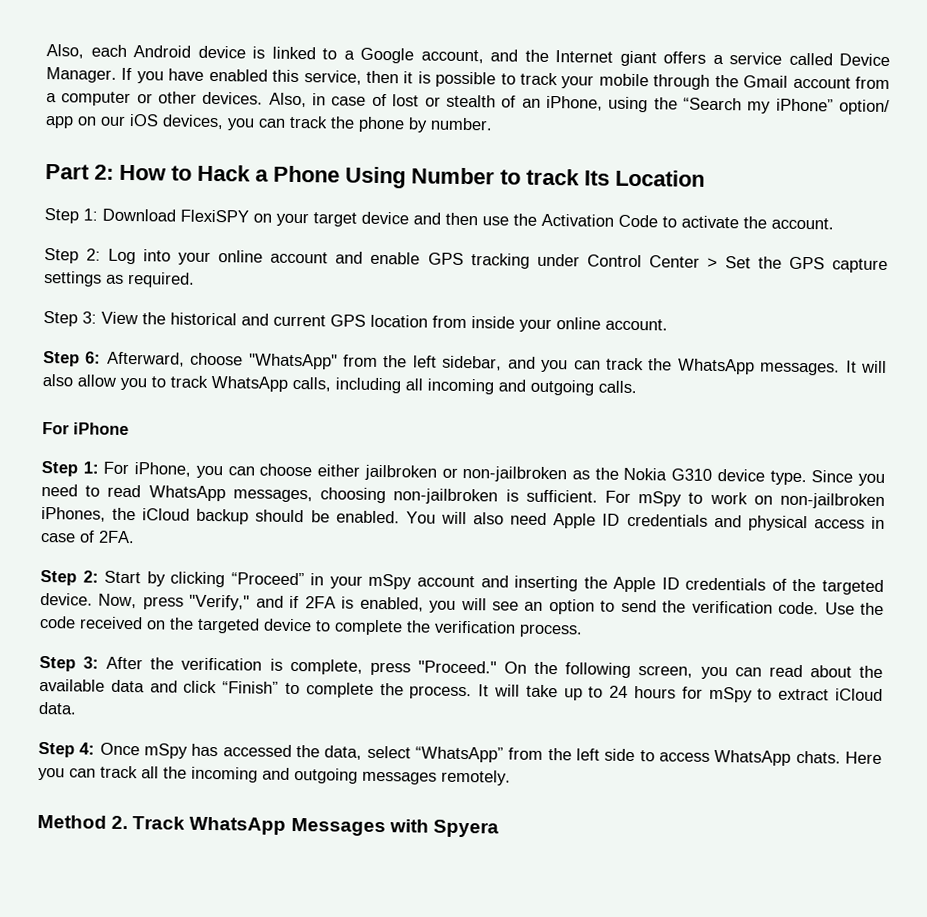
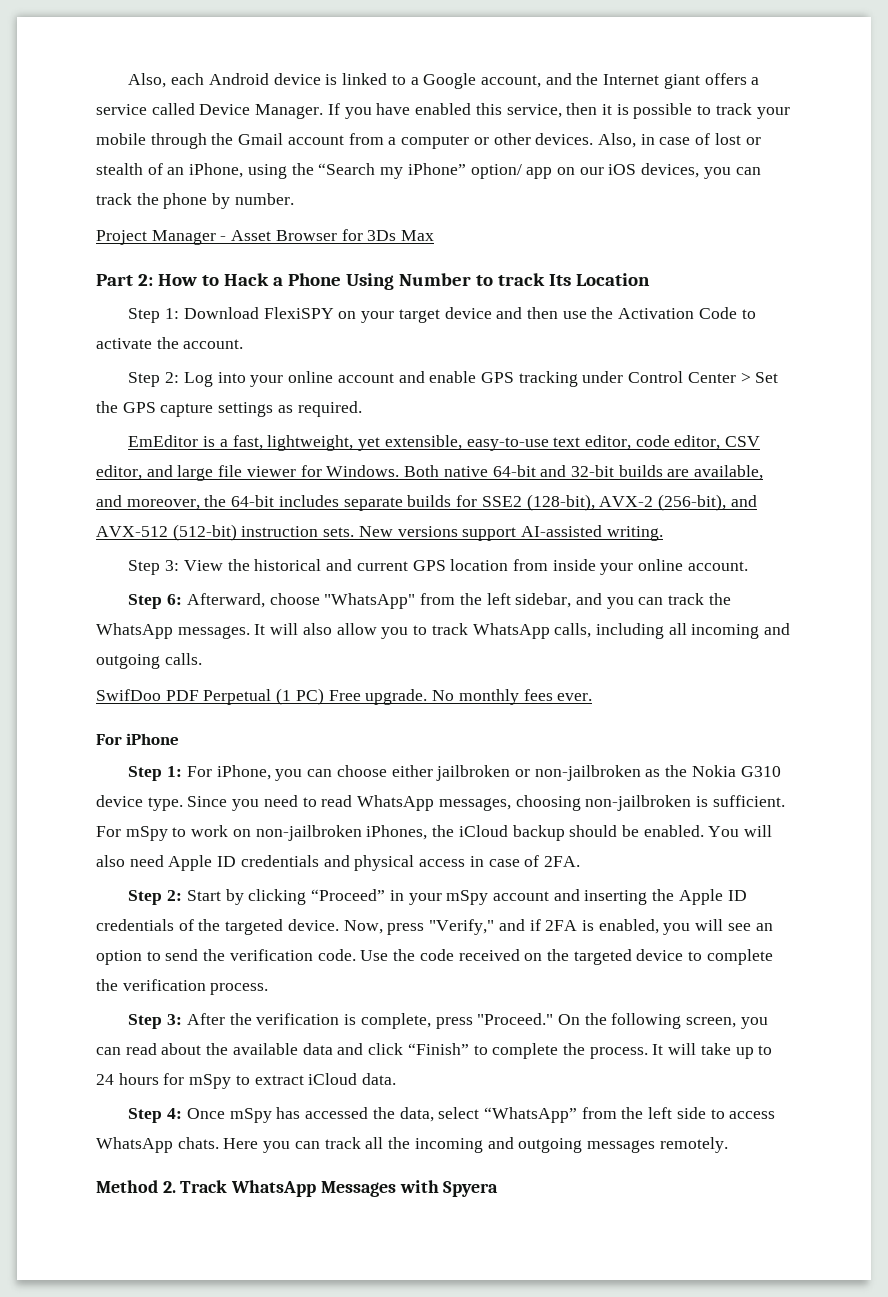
+ Project Manager - Asset Browser for 3Ds Max
+ EmEditor is a fast, lightweight, yet extensible, easy-to-use text editor, code editor, CSV editor, and large file viewer for Windows. Both native 64-bit and 32-bit builds are available, and moreover, the 64-bit includes separate builds for SSE2 (128-bit), AVX-2 (256-bit), and AVX-512 (512-bit) instruction sets. New versions support AI-assisted writing.
+ SwifDoo PDF Perpetual (1 PC) Free upgrade. No monthly fees ever.

